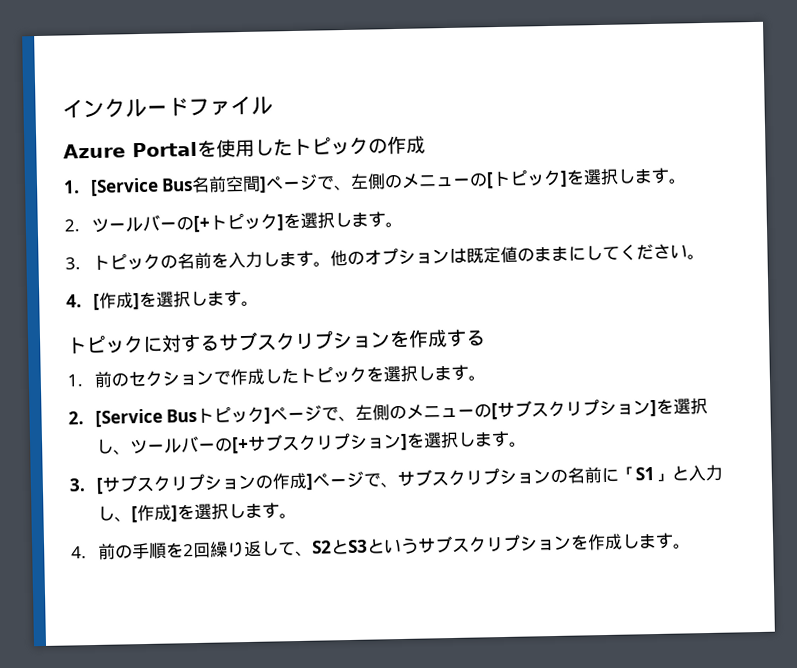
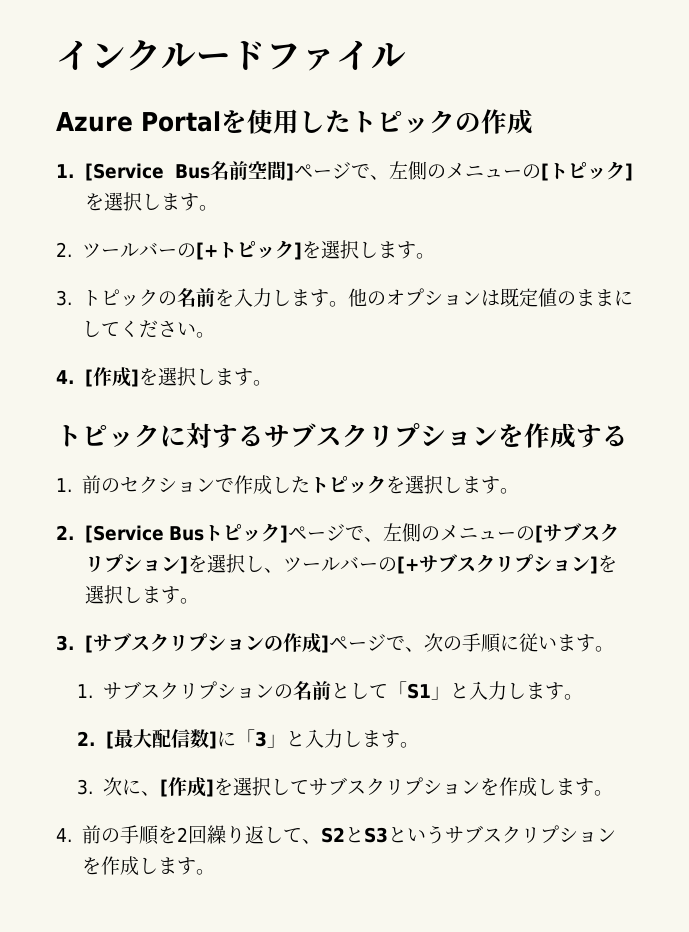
- 3. [サブスクリプションの作成]ページで、サブスクリプションの名前に「S1」と入力し、[作成]を選択します。
+ 3. [サブスクリプションの作成]ページで、次の手順に従います。
+ 1.サブスクリプションの名前として「S1」と入力します。
+ 2. [最大配信数]に「3」と入力します。
+ 3.次に、[作成]を選択してサブスクリプションを作成します。

